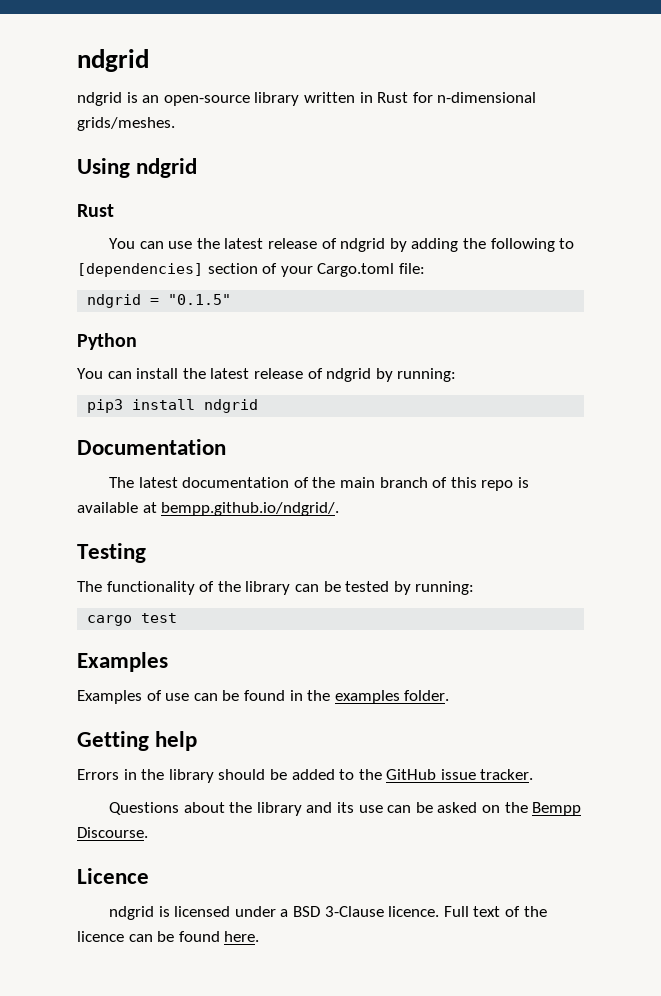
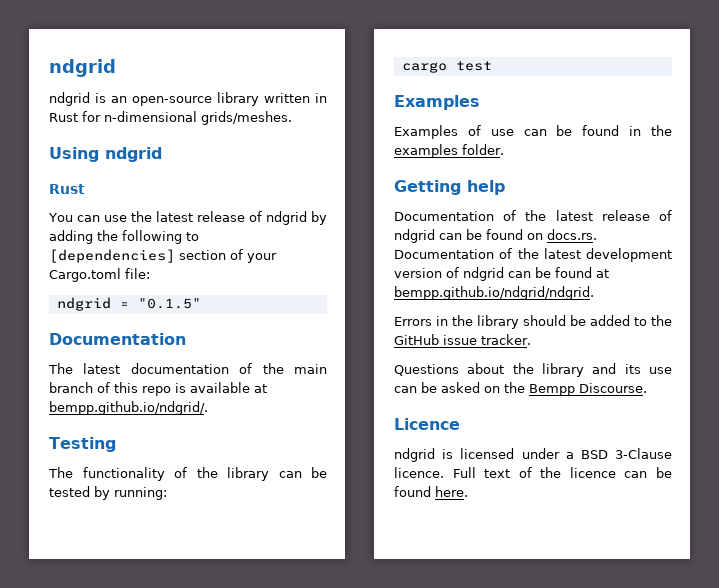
- Python
- You can install the latest release of ndgrid by running:
- pip3 install ndgrid
+ Documentation of the latest release of ndgrid can be found on docs.rs. Documentation of the latest development version of ndgrid can be found at bempp.github.io/ndgrid/ndgrid.

